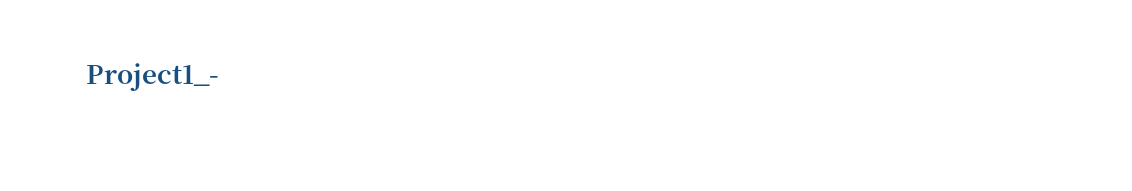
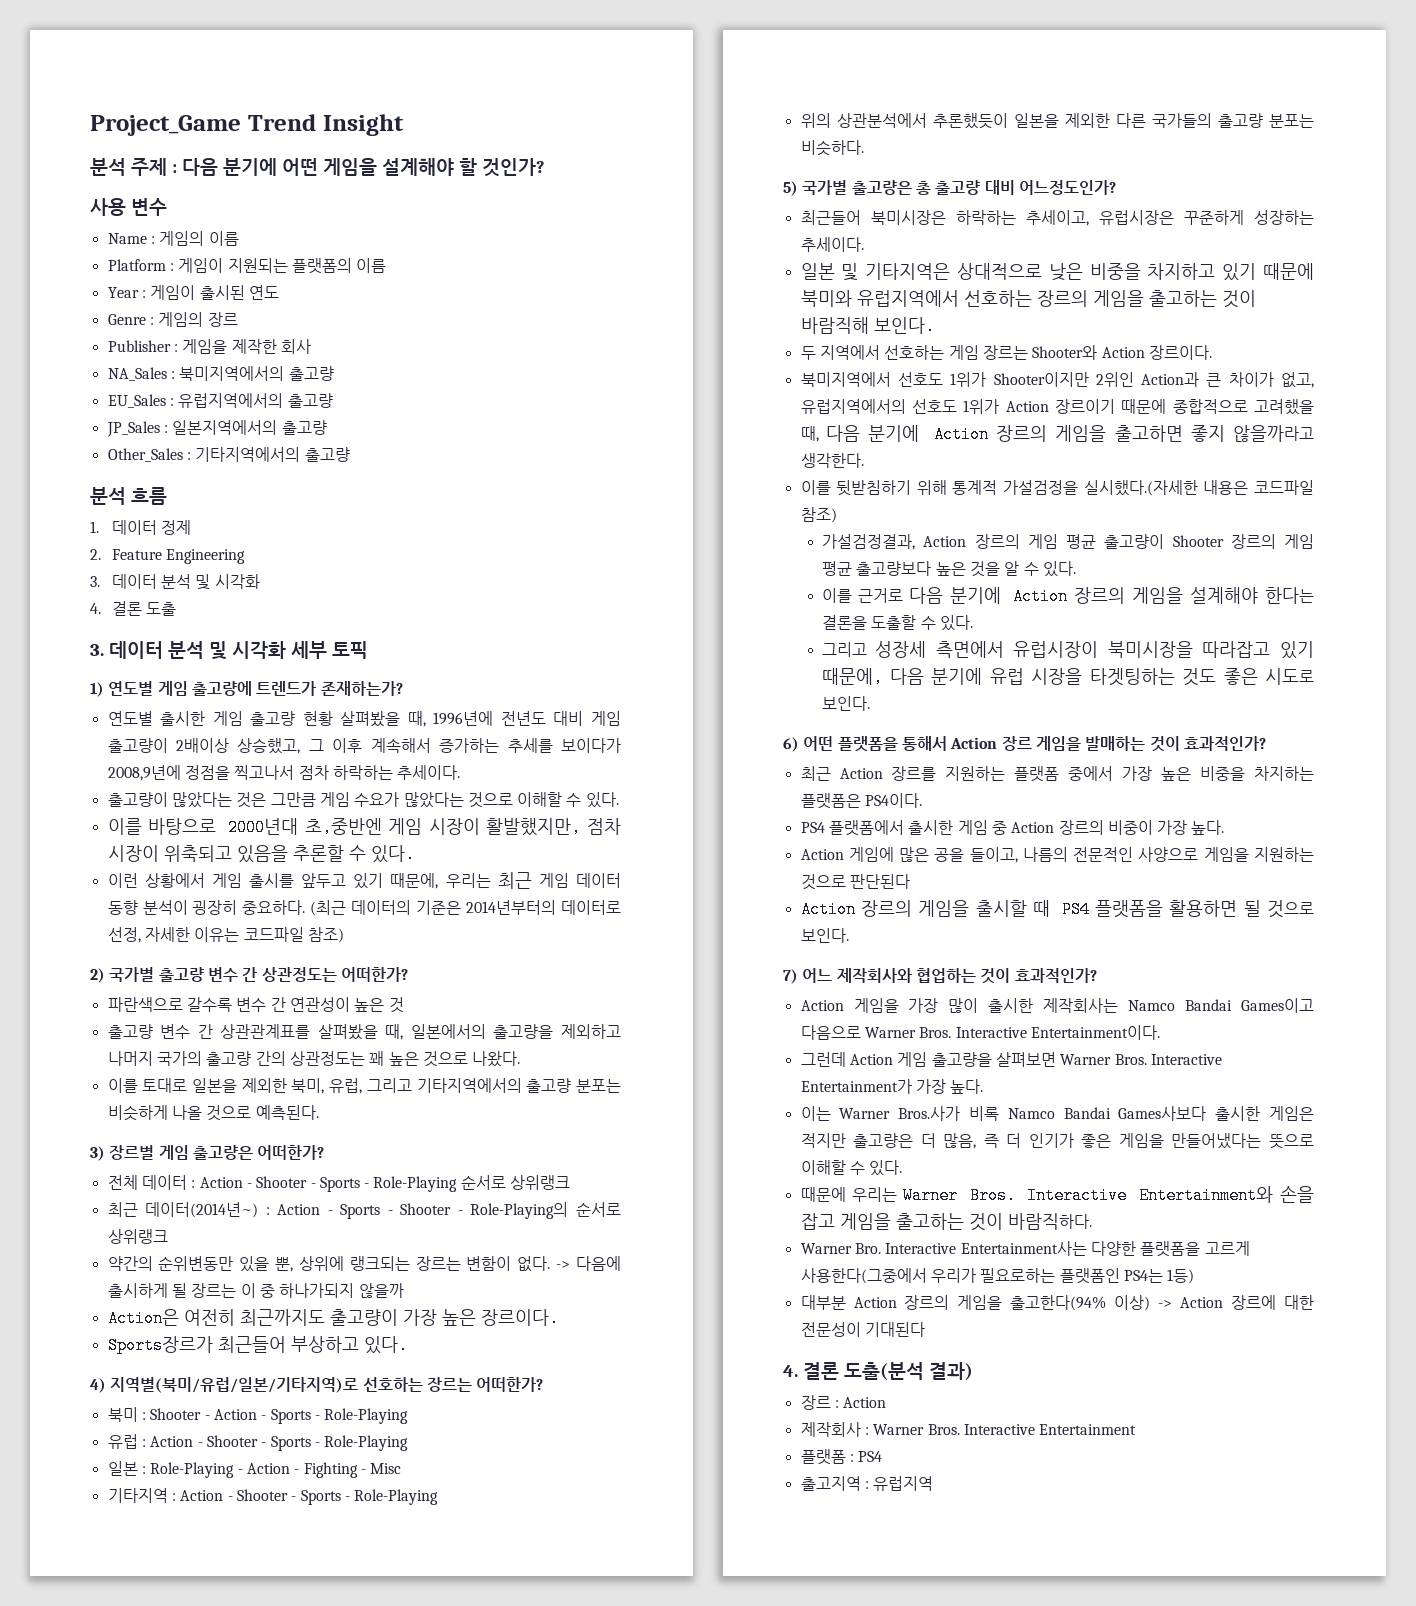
- Project1_-
+ Project_Game Trend Insight
+ 분석 주제 : 다음 분기에 어떤 게임을 설계해야 할 것인가?
+ 사용 변수
+ Name : 게임의 이름
+ Platform : 게임이 지원되는 플랫폼의 이름
+ Year : 게임이 출시된 연도
+ Genre : 게임의 장르
+ Publisher : 게임을 제작한 회사
+ NA_Sales : 북미지역에서의 출고량
+ EU_Sales : 유럽지역에서의 출고량
+ JP_Sales : 일본지역에서의 출고량
+ Other_Sales : 기타지역에서의 출고량
+ 분석 흐름
+ 1. 데이터 정제
+ 2. Feature Engineering
+ 3. 데이터 분석 및 시각화
+ 4. 결론 도출
+ 3. 데이터 분석 및 시각화 세부 토픽
+ 1) 연도별 게임 출고량에 트렌드가 존재하는가?
+ 연도별 출시한 게임 출고량 현황 살펴봤을 때, 1996년에 전년도 대비 게임 출고량이 2배이상 상승했고, 그 이후 계속해서 증가하는 추세를 보이다가 2008,9년에 정점을 찍고나서 점차 하락하는 추세이다.
+ 출고량이 많았다는 것은 그만큼 게임 수요가 많았다는 것으로 이해할 수 있다.
+ 이를 바탕으로 2000년대 초,중반엔 게임 시장이 활발했지만, 점차 시장이 위축되고 있음을 추론할 수 있다.
+ 이런 상황에서 게임 출시를 앞두고 있기 때문에, 우리는 최근 게임 데이터 동향 분석이 굉장히 중요하다. (최근 데이터의 기준은 2014년부터의 데이터로 선정, 자세한 이유는 코드파일 참조)
+ 2) 국가별 출고량 변수 간 상관정도는 어떠한가?
+ 파란색으로 갈수록 변수 간 연관성이 높은 것
+ 출고량 변수 간 상관관계표를 살펴봤을 때, 일본에서의 출고량을 제외하고 나머지 국가의 출고량 간의 상관정도는 꽤 높은 것으로 나왔다.
+ 이를 토대로 일본을 제외한 북미, 유럽, 그리고 기타지역에서의 출고량 분포는 비슷하게 나올 것으로 예측된다.
+ 3) 장르별 게임 출고량은 어떠한가?
+ 전체 데이터 : Action - Shooter - Sports - Role-Playing 순서로 상위랭크
+ 최근 데이터(2014년~) : Action - Sports - Shooter - Role-Playing의 순서로 상위랭크
+ 약간의 순위변동만 있을 뿐, 상위에 랭크되는 장르는 변함이 없다. -> 다음에 출시하게 될 장르는 이 중 하나가되지 않을까
+ Action은 여전히 최근까지도 출고량이 가장 높은 장르이다.
+ Sports장르가 최근들어 부상하고 있다.
+ 4) 지역별(북미/유럽/일본/기타지역)로 선호하는 장르는 어떠한가?
+ 북미 : Shooter - Action - Sports - Role-Playing
+ 유럽 : Action - Shooter - Sports - Role-Playing
+ 일본 : Role-Playing - Action - Fighting - Misc
+ 기타지역 : Action - Shooter - Sports - Role-Playing
+ 위의 상관분석에서 추론했듯이 일본을 제외한 다른 국가들의 출고량 분포는 비슷하다.
+ 5) 국가별 출고량은 총 출고량 대비 어느정도인가?
+ 최근들어 북미시장은 하락하는 추세이고, 유럽시장은 꾸준하게 성장하는 추세이다.
+ 일본 및 기타지역은 상대적으로 낮은 비중을 차지하고 있기 때문에 북미와 유럽지역에서 선호하는 장르의 게임을 출고하는 것이 바람직해 보인다.
+ 두 지역에서 선호하는 게임 장르는 Shooter와 Action 장르이다.
+ 북미지역에서 선호도 1위가 Shooter이지만 2위인 Action과 큰 차이가 없고, 유럽지역에서의 선호도 1위가 Action 장르이기 때문에 종합적으로 고려했을 때, 다음 분기에 Action 장르의 게임을 출고하면 좋지 않을까라고 생각한다.
+ 이를 뒷받침하기 위해 통계적 가설검정을 실시했다.(자세한 내용은 코드파일 참조)
+ 가설검정결과, Action 장르의 게임 평균 출고량이 Shooter 장르의 게임 평균 출고량보다 높은 것을 알 수 있다.
+ 이를 근거로 다음 분기에 Action 장르의 게임을 설계해야 한다는 결론을 도출할 수 있다.
+ 그리고 성장세 측면에서 유럽시장이 북미시장을 따라잡고 있기 때문에, 다음 분기에 유럽 시장을 타겟팅하는 것도 좋은 시도로 보인다.
+ 6) 어떤 플랫폼을 통해서 Action 장르 게임을 발매하는 것이 효과적인가?
+ 최근 Action 장르를 지원하는 플랫폼 중에서 가장 높은 비중을 차지하는 플랫폼은 PS4이다.
+ PS4 플랫폼에서 출시한 게임 중 Action 장르의 비중이 가장 높다.
+ Action 게임에 많은 공을 들이고, 나름의 전문적인 사양으로 게임을 지원하는 것으로 판단된다
+ Action 장르의 게임을 출시할 때 PS4 플랫폼을 활용하면 될 것으로 보인다.
+ 7) 어느 제작회사와 협업하는 것이 효과적인가?
+ Action 게임을 가장 많이 출시한 제작회사는 Namco Bandai Games이고 다음으로 Warner Bros. Interactive Entertainment이다.
+ 그런데 Action 게임 출고량을 살펴보면 Warner Bros. Interactive Entertainment가 가장 높다.
+ 이는 Warner Bros.사가 비록 Namco Bandai Games사보다 출시한 게임은 적지만 출고량은 더 많음, 즉 더 인기가 좋은 게임을 만들어냈다는 뜻으로 이해할 수 있다.
+ 때문에 우리는 Warner Bros. Interactive Entertainment와 손을 잡고 게임을 출고하는 것이 바람직하다.
+ Warner Bro. Interactive Entertainment사는 다양한 플랫폼을 고르게 사용한다(그중에서 우리가 필요로하는 플랫폼인 PS4는 1등)
+ 대부분 Action 장르의 게임을 출고한다(94% 이상) -> Action 장르에 대한 전문성이 기대된다
+ 4. 결론 도출(분석 결과)
+ 장르 : Action
+ 제작회사 : Warner Bros. Interactive Entertainment
+ 플랫폼 : PS4
+ 출고지역 : 유럽지역

